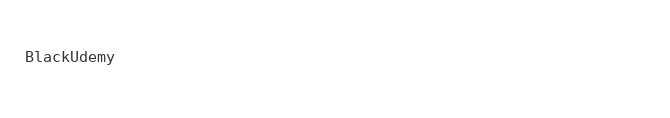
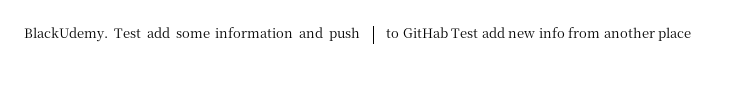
- BlackUdemy
+ BlackUdemy. Test add some information and push to GitHab Test add new info from another place

